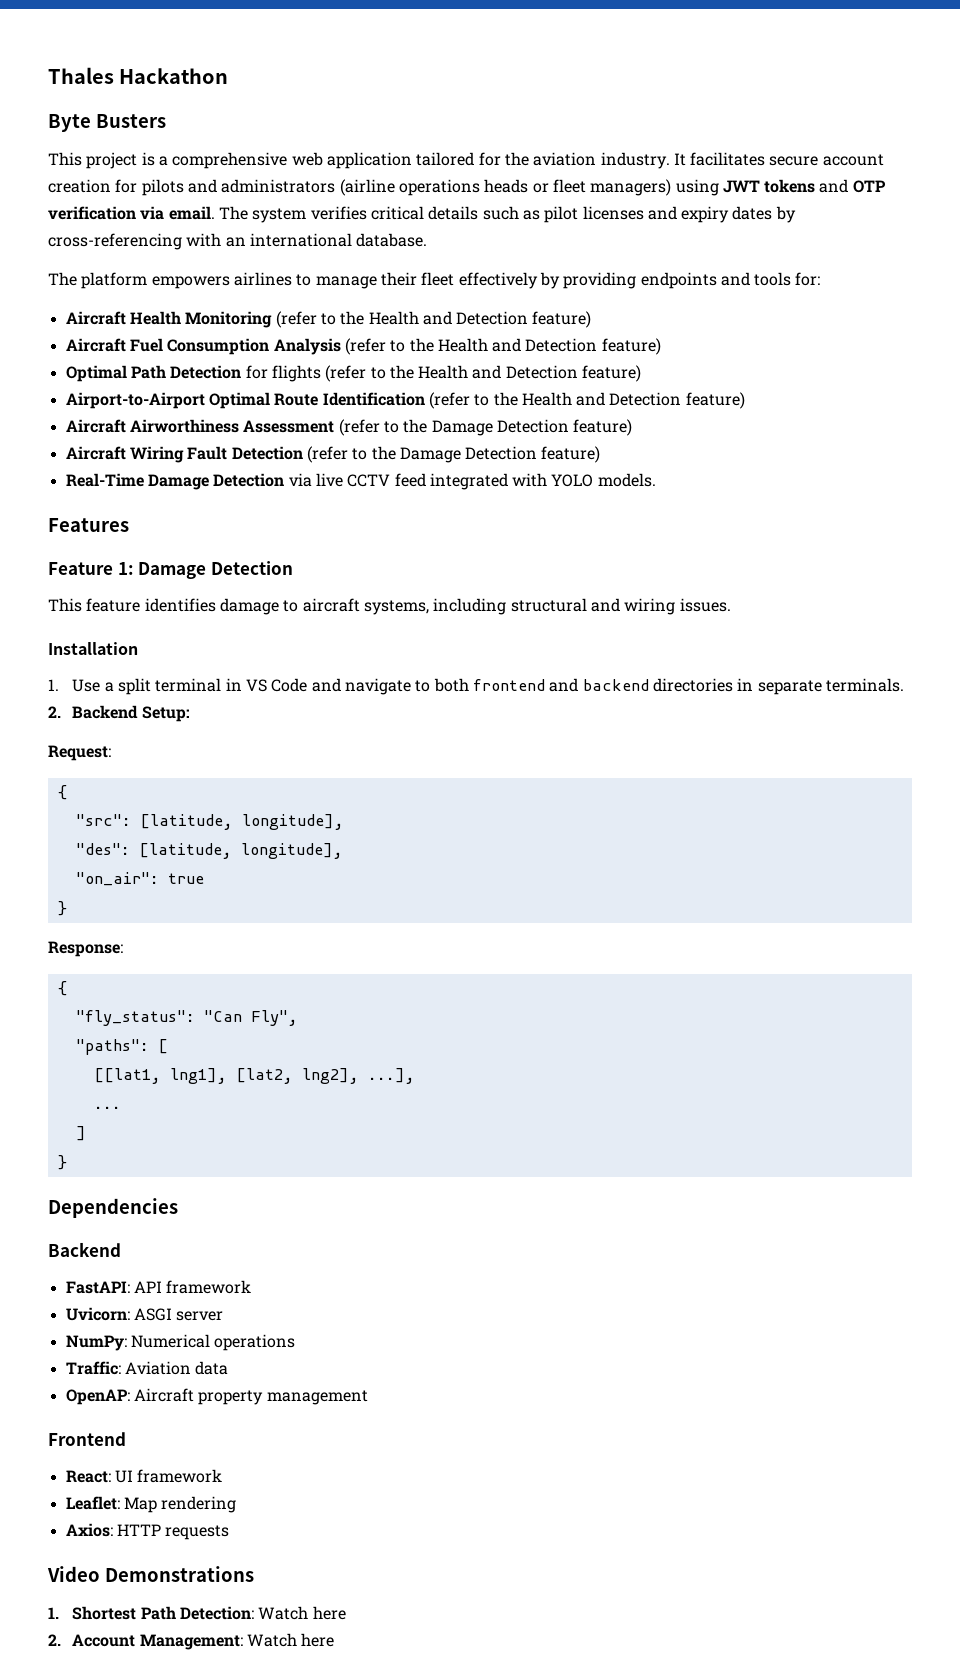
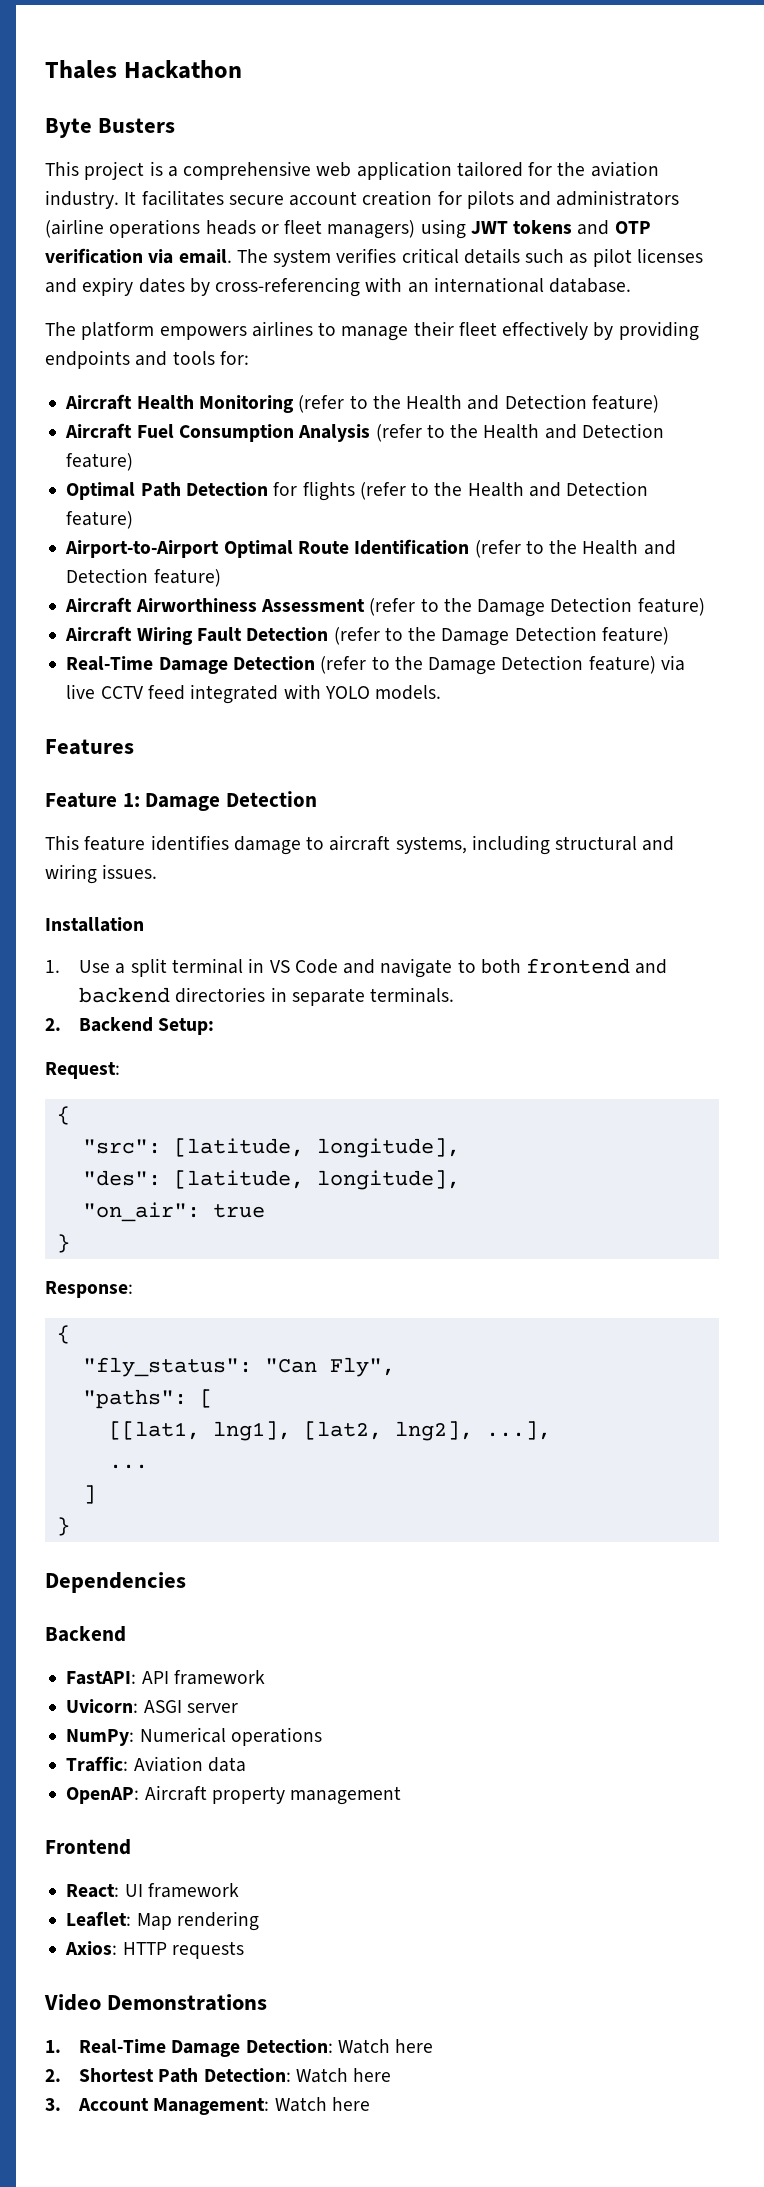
- Real-Time Damage Detection via live CCTV feed integrated with YOLO models.
+ Real-Time Damage Detection (refer to the Damage Detection feature) via live CCTV feed integrated with YOLO models.
- 1. Shortest Path Detection: Watch here
+ 1. Real-Time Damage Detection: Watch here
+ 2. Shortest Path Detection: Watch here
- 2. Account Management: Watch here
+ 3. Account Management: Watch here

